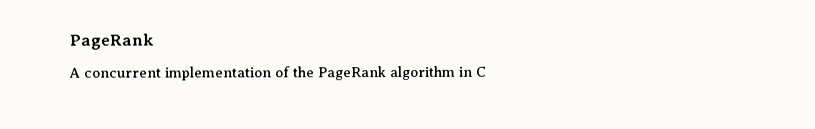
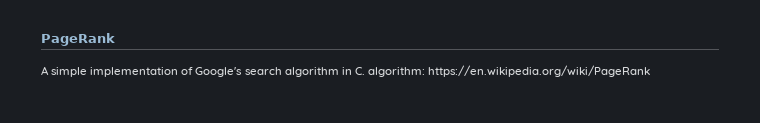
- A concurrent implementation of the PageRank algorithm in C
+ A simple implementation of Google's search algorithm in C. algorithm: https://en.wikipedia.org/wiki/PageRank

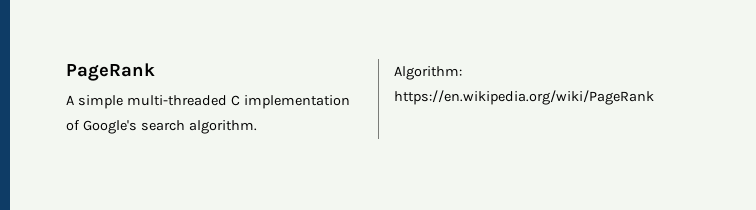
- A simple implementation of Google's search algorithm in C. algorithm: https://en.wikipedia.org/wiki/PageRank
+ A simple multi-threaded C implementation of Google's search algorithm.
+ Algorithm: https://en.wikipedia.org/wiki/PageRank

